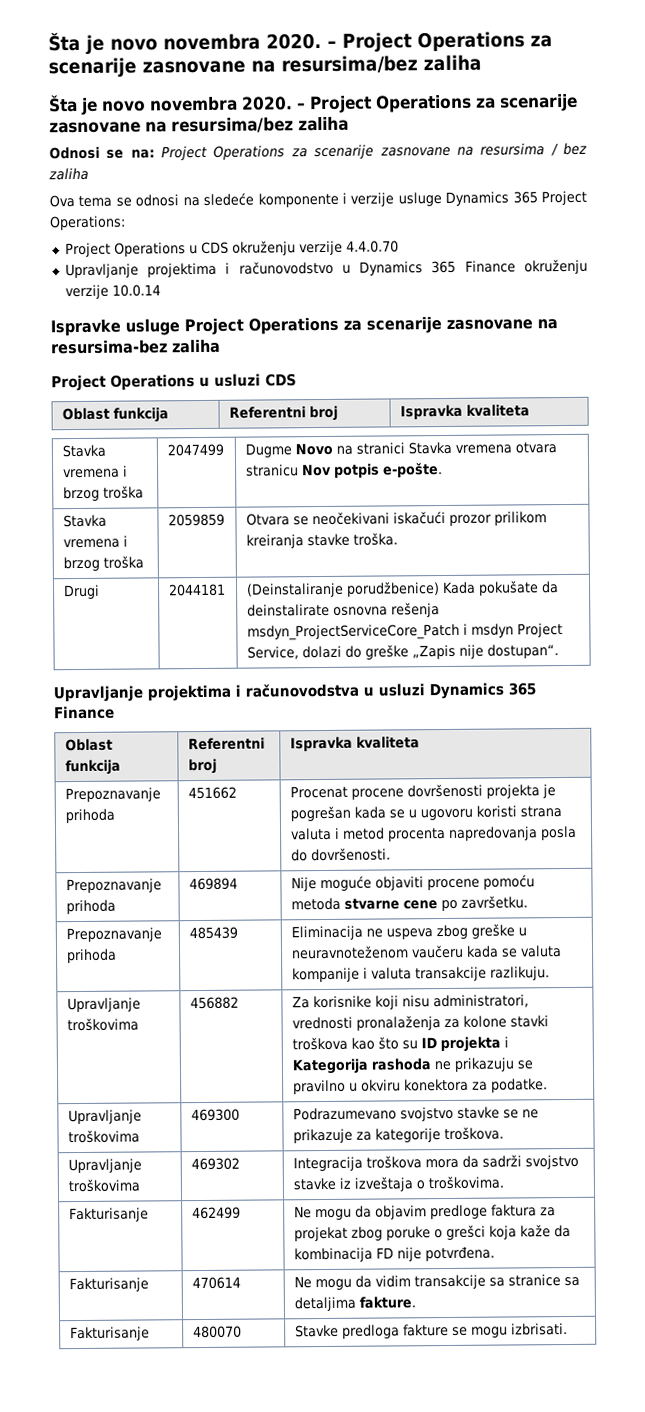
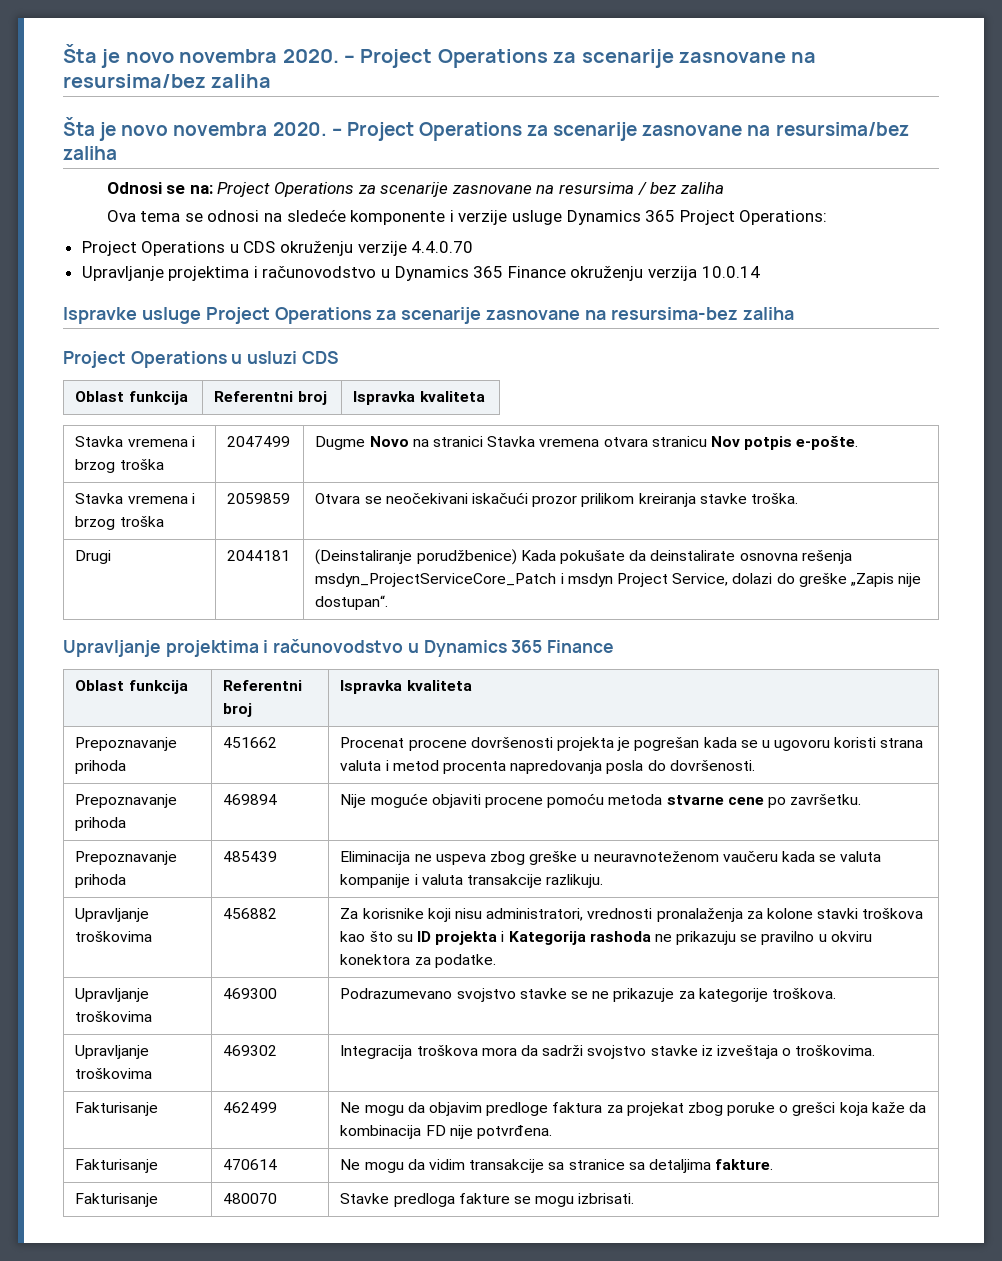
- Upravljanje projektima i računovodstvo u Dynamics 365 Finance okruženju verzije 10.0.14
+ Upravljanje projektima i računovodstvo u Dynamics 365 Finance okruženju verzija 10.0.14
  Drugi | 2044181 | (Deinstaliranje porudžbenice) Kada pokušate da deinstalirate osnovna rešenja msdyn_ProjectServiceCore_Patch i msdyn Project Service, dolazi do greške „Zapis nije dostupan“.
- Upravljanje projektima i računovodstva u usluzi Dynamics 365 Finance
+ Upravljanje projektima i računovodstvo u Dynamics 365 Finance

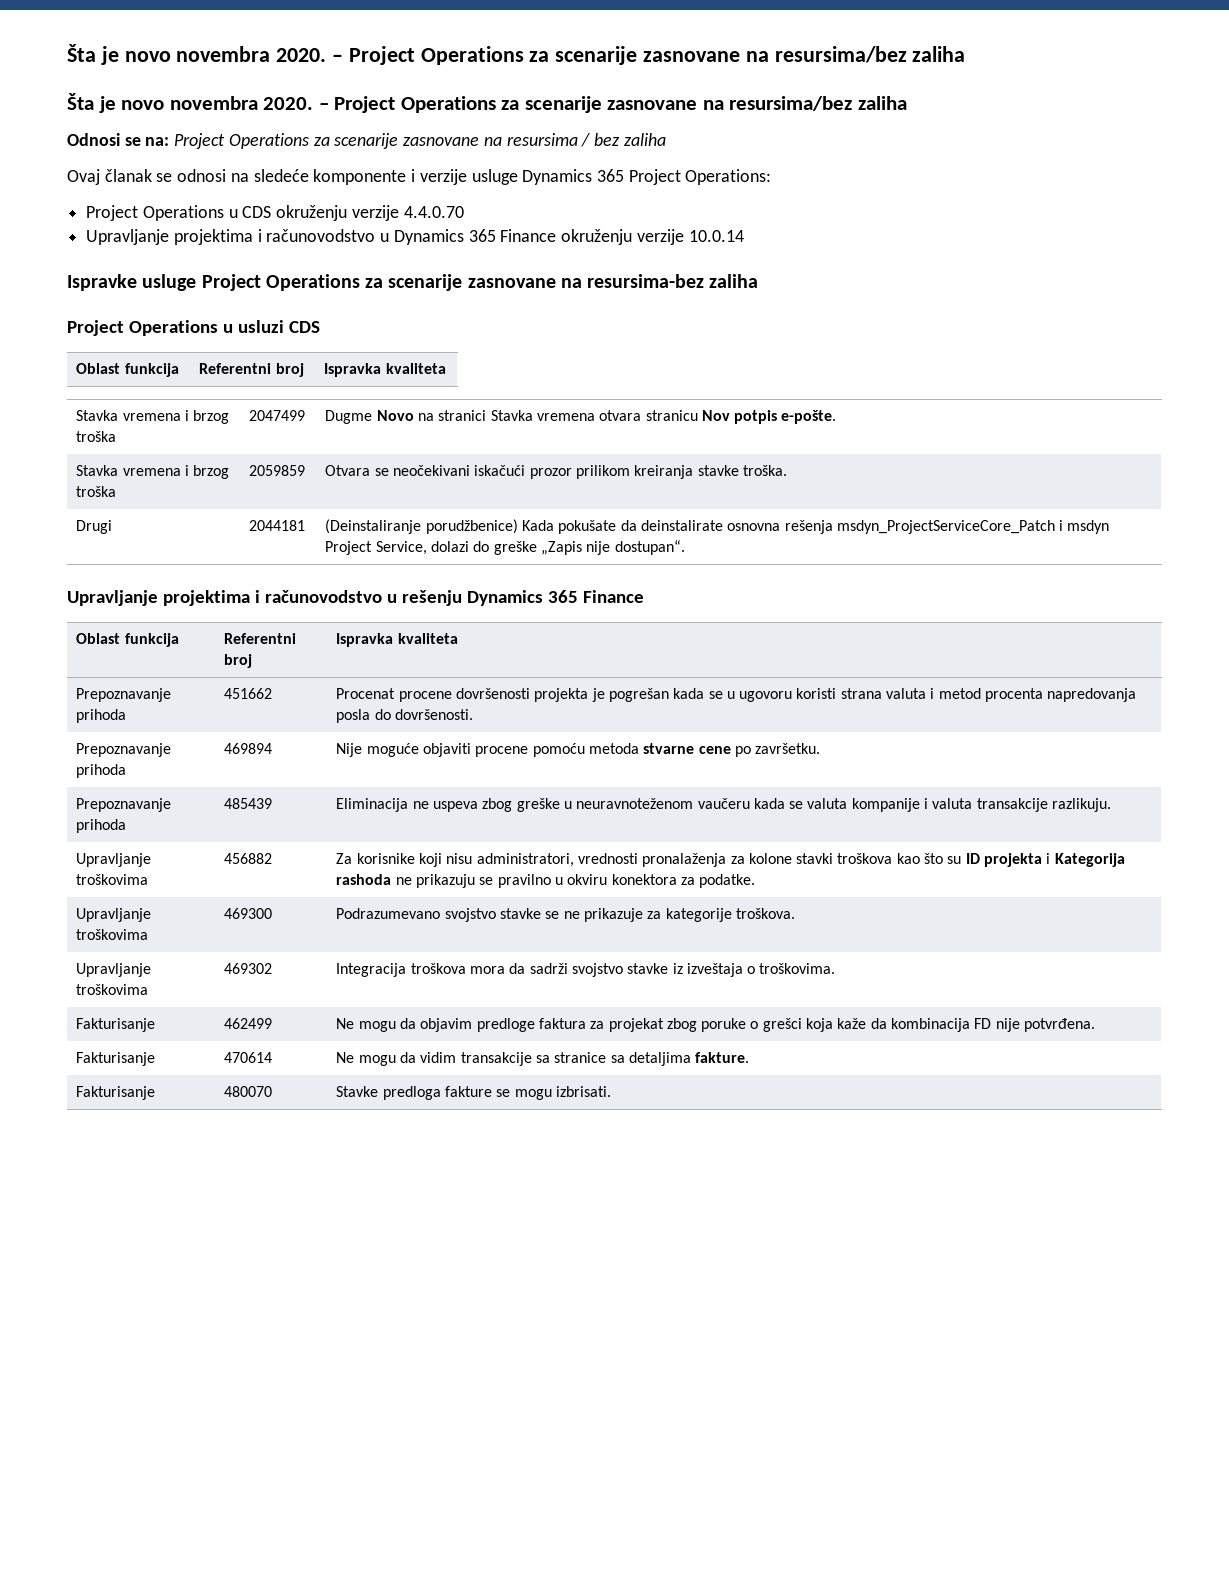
- Ova tema se odnosi na sledeće komponente i verzije usluge Dynamics 365 Project Operations:
+ Ovaj članak se odnosi na sledeće komponente i verzije usluge Dynamics 365 Project Operations:
- Upravljanje projektima i računovodstvo u Dynamics 365 Finance okruženju verzija 10.0.14
+ Upravljanje projektima i računovodstvo u Dynamics 365 Finance okruženju verzije 10.0.14
  Drugi | 2044181 | (Deinstaliranje porudžbenice) Kada pokušate da deinstalirate osnovna rešenja msdyn_ProjectServiceCore_Patch i msdyn Project Service, dolazi do greške „Zapis nije dostupan“.
- Upravljanje projektima i računovodstvo u Dynamics 365 Finance
+ Upravljanje projektima i računovodstvo u rešenju Dynamics 365 Finance

